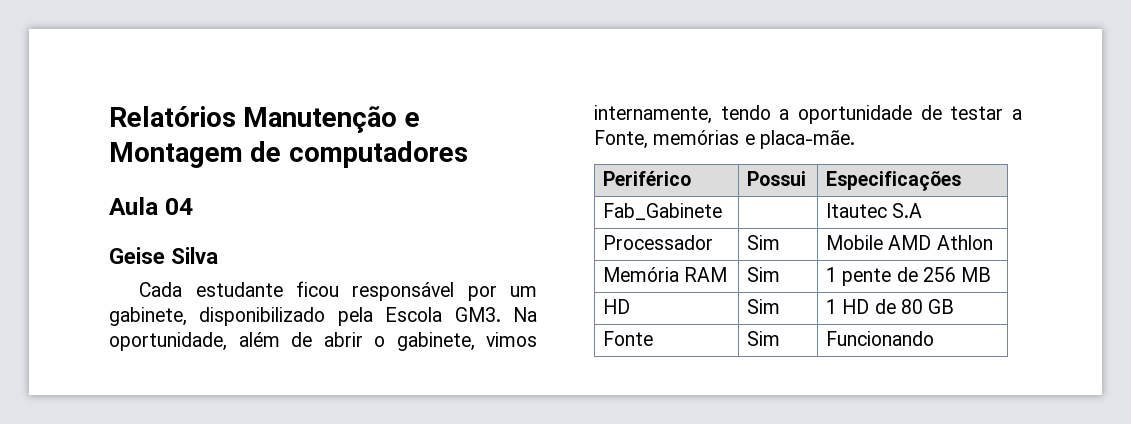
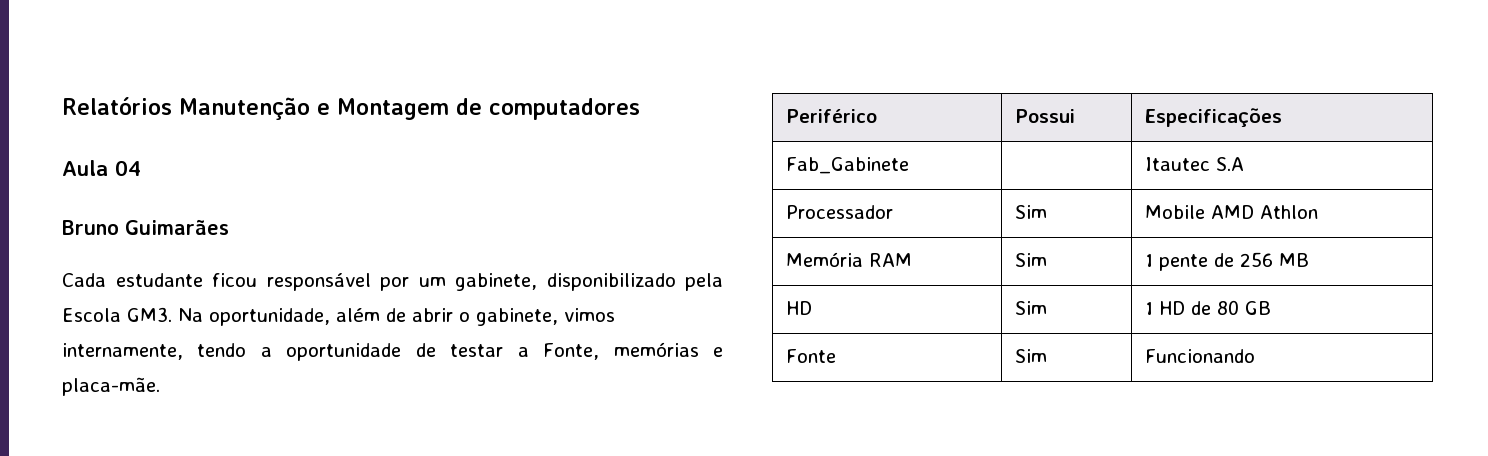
- Geise Silva
+ Bruno Guimarães

